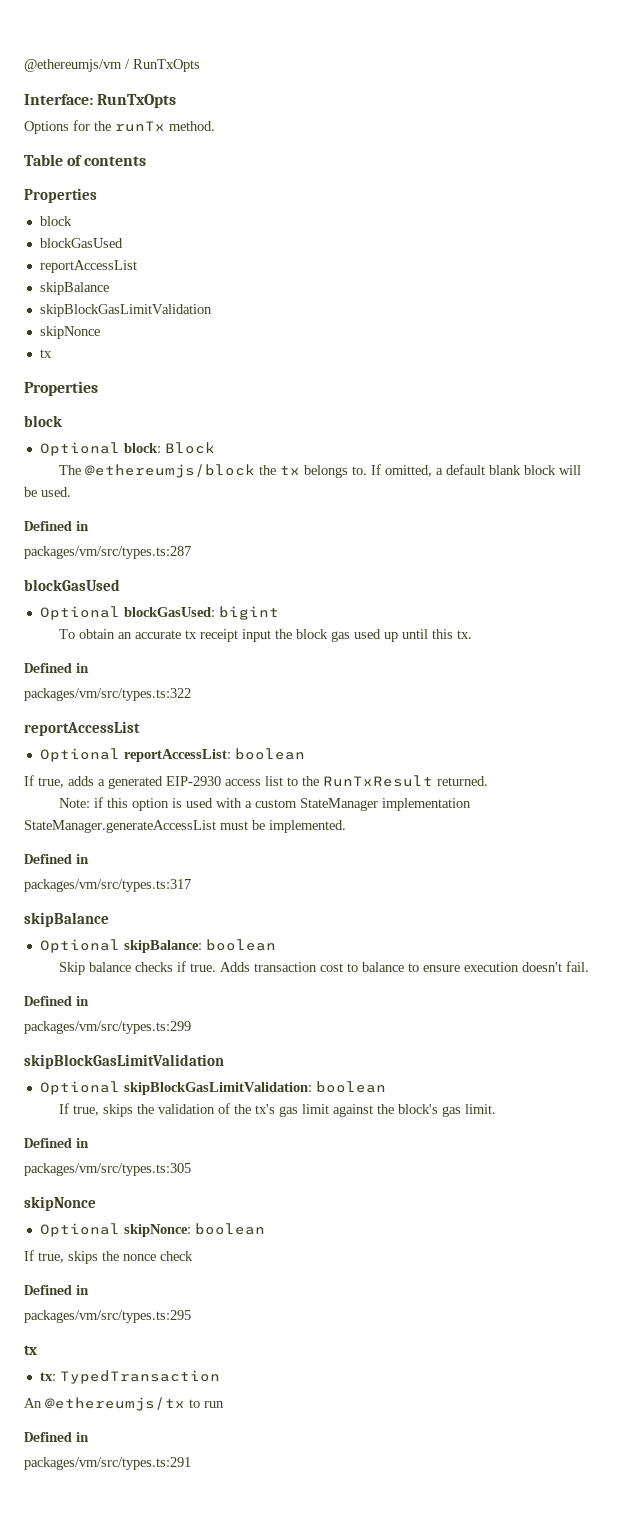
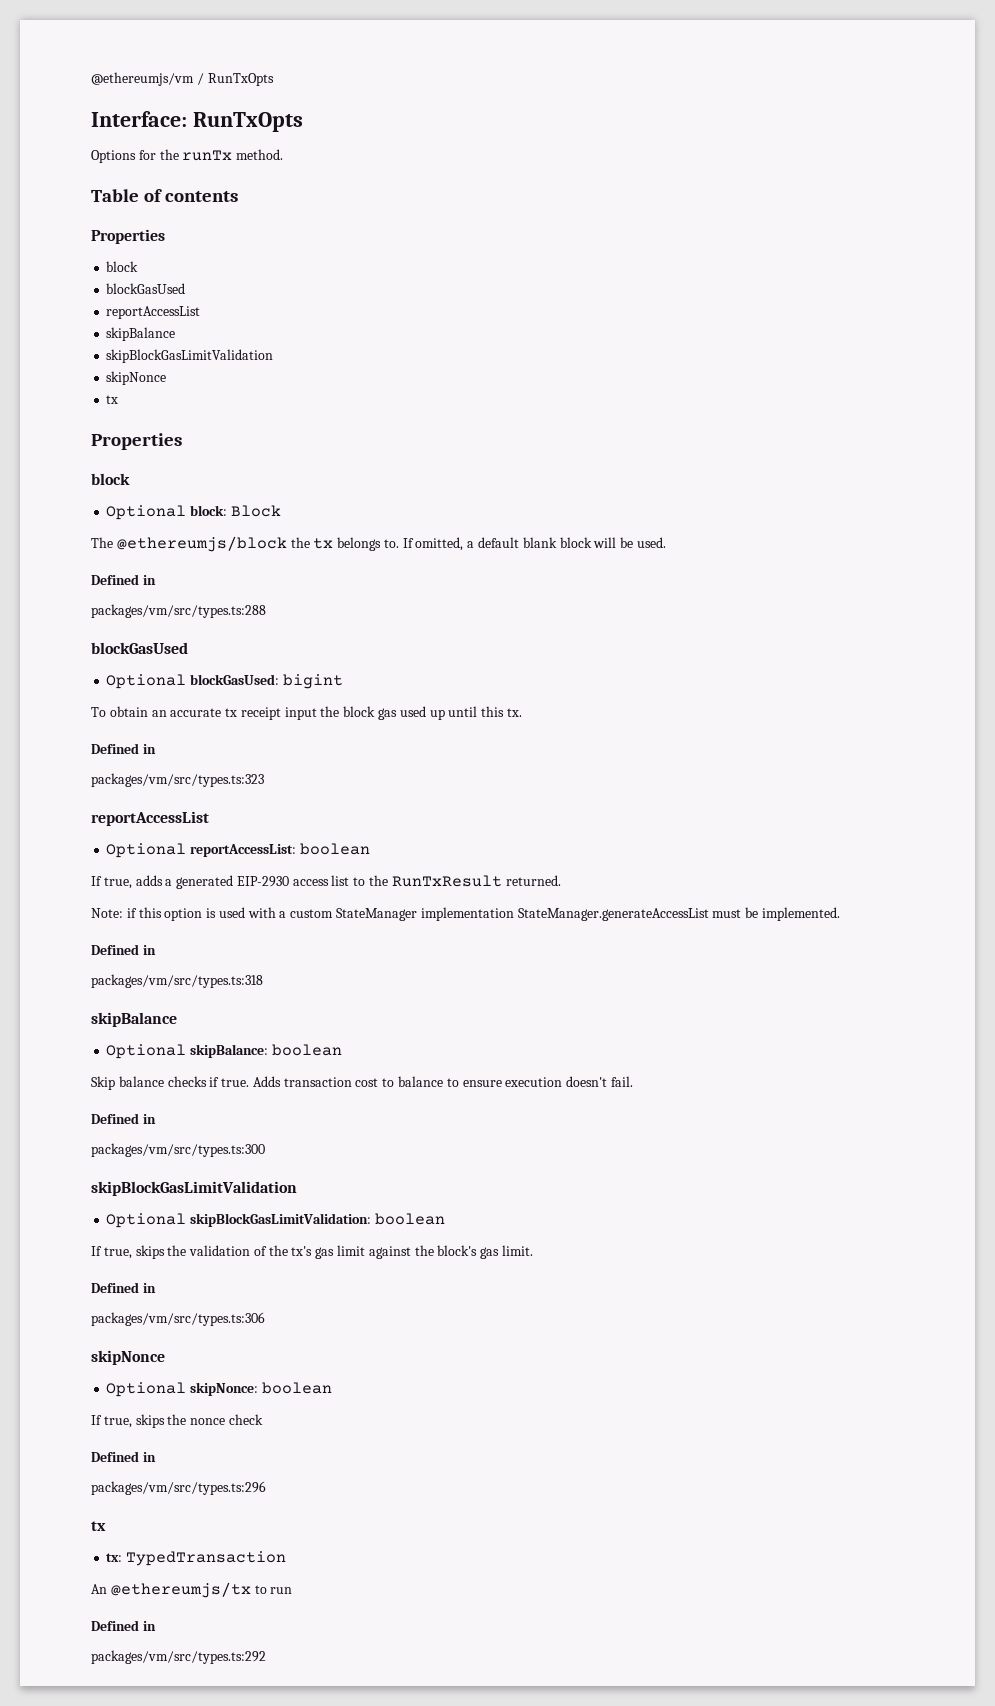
- packages/vm/src/types.ts:287
+ packages/vm/src/types.ts:288
- packages/vm/src/types.ts:322
+ packages/vm/src/types.ts:323
- packages/vm/src/types.ts:317
+ packages/vm/src/types.ts:318
- packages/vm/src/types.ts:299
+ packages/vm/src/types.ts:300
- packages/vm/src/types.ts:305
+ packages/vm/src/types.ts:306
- packages/vm/src/types.ts:295
+ packages/vm/src/types.ts:296
- packages/vm/src/types.ts:291
+ packages/vm/src/types.ts:292

